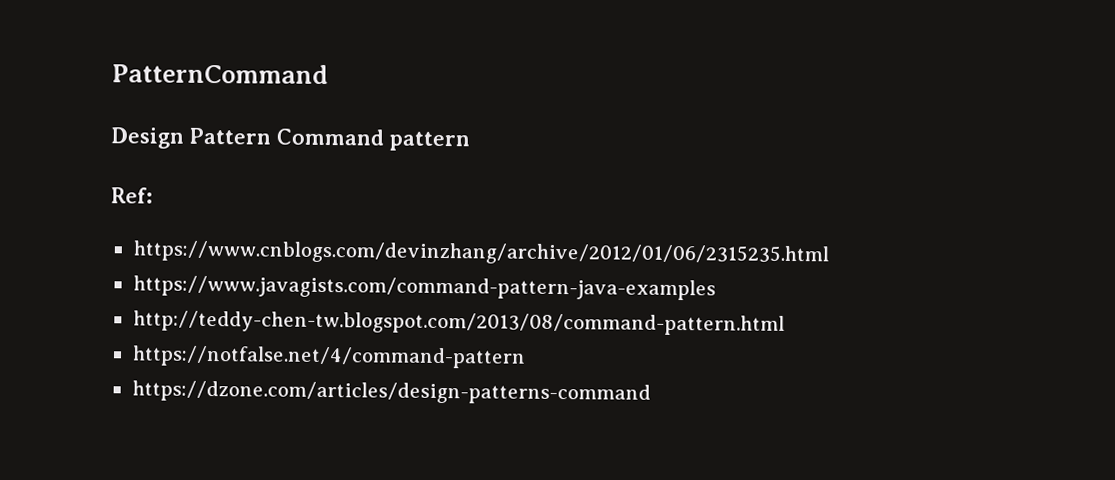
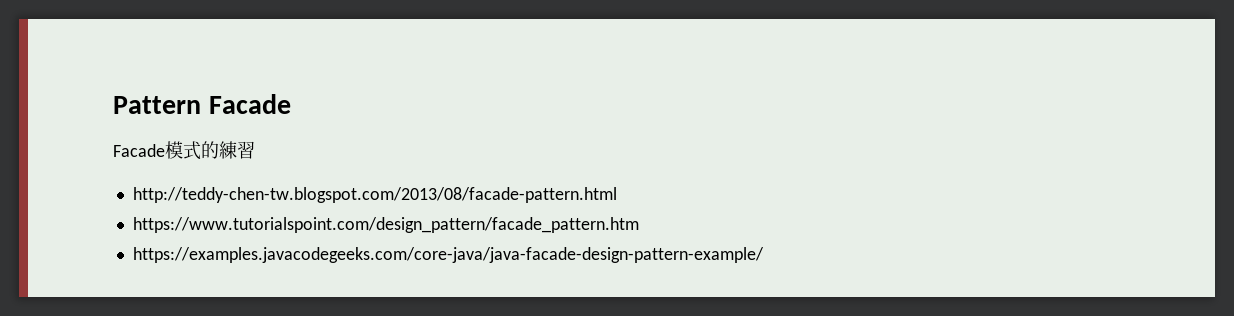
- PatternCommand
- Design Pattern Command pattern
- Ref:
- https://www.cnblogs.com/devinzhang/archive/2012/01/06/2315235.html
- https://www.javagists.com/command-pattern-java-examples
- http://teddy-chen-tw.blogspot.com/2013/08/command-pattern.html
- https://notfalse.net/4/command-pattern
- https://dzone.com/articles/design-patterns-command
+ Pattern Facade
+ Facade模式的練習
+ http://teddy-chen-tw.blogspot.com/2013/08/facade-pattern.html
+ https://www.tutorialspoint.com/design_pattern/facade_pattern.htm
+ https://examples.javacodegeeks.com/core-java/java-facade-design-pattern-example/

